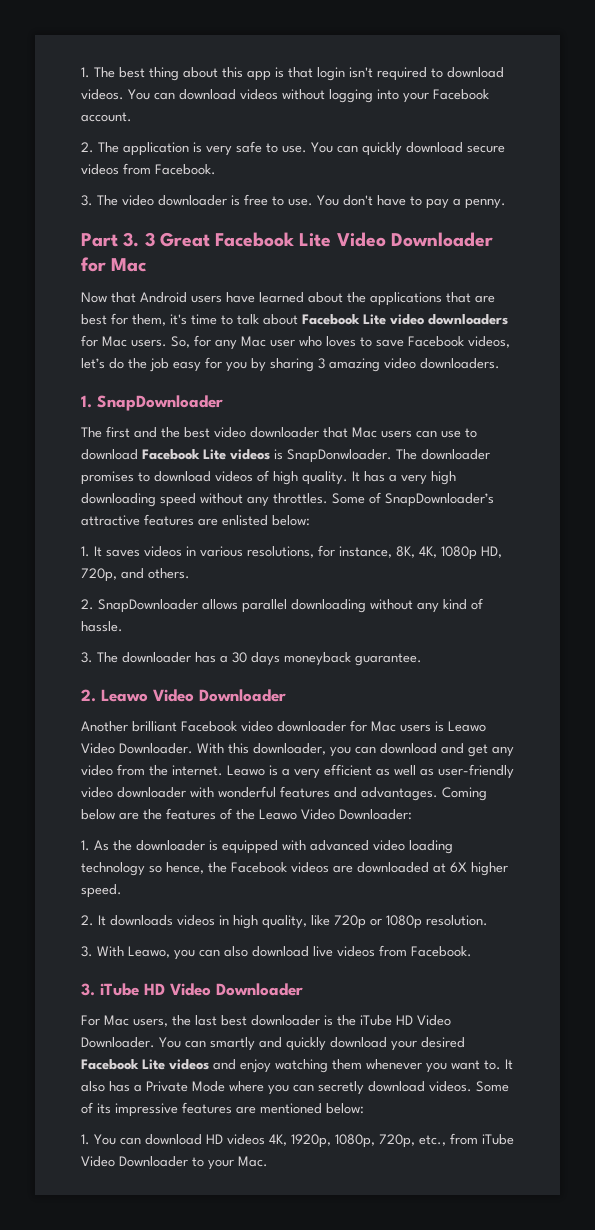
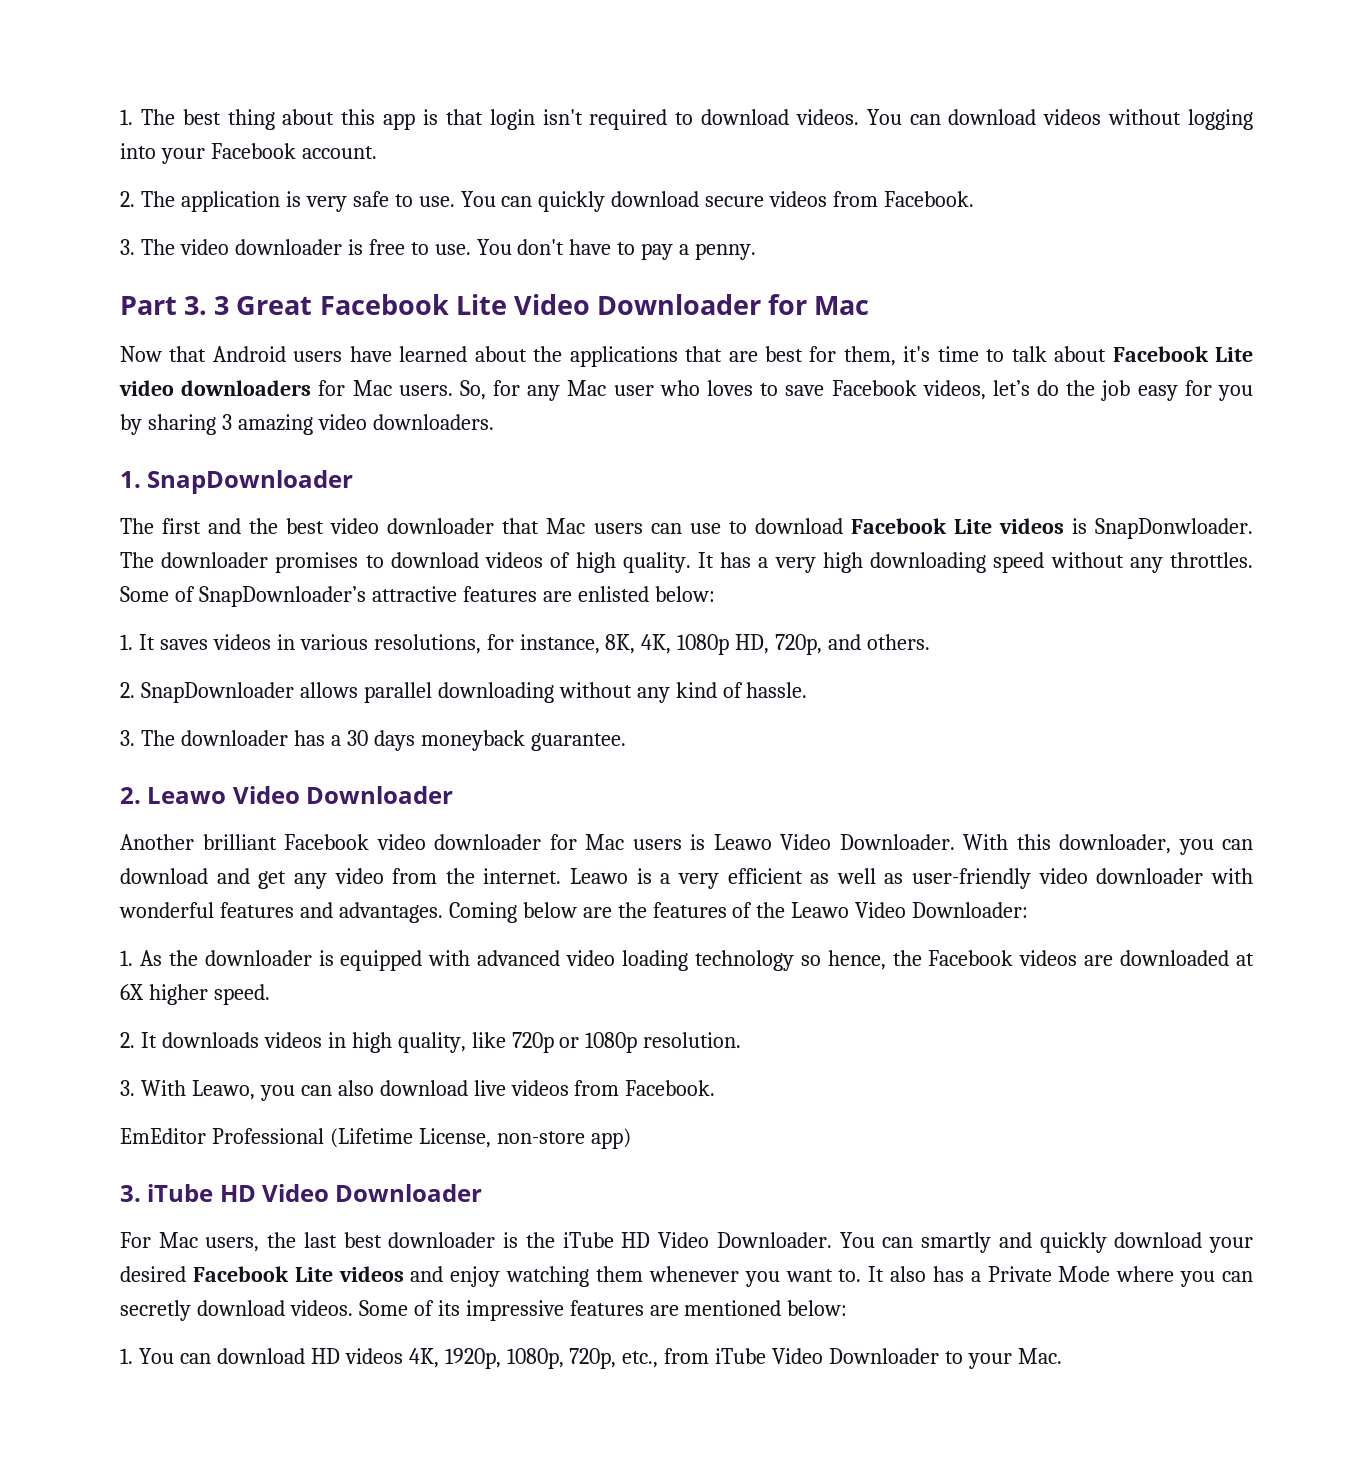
+ EmEditor Professional (Lifetime License, non-store app)

